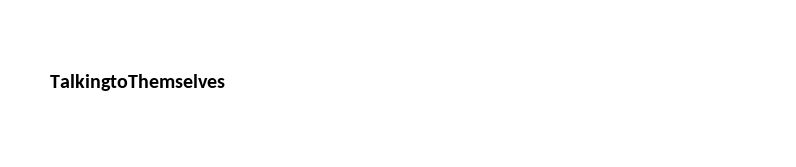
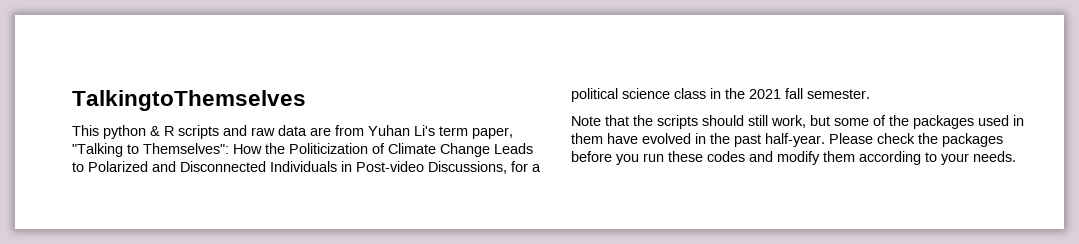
+ This python & R scripts and raw data are from Yuhan Li's term paper, "Talking to Themselves": How the Politicization of Climate Change Leads to Polarized and Disconnected Individuals in Post-video Discussions, for a political science class in the 2021 fall semester.
+ Note that the scripts should still work, but some of the packages used in them have evolved in the past half-year. Please check the packages before you run these codes and modify them according to your needs.

